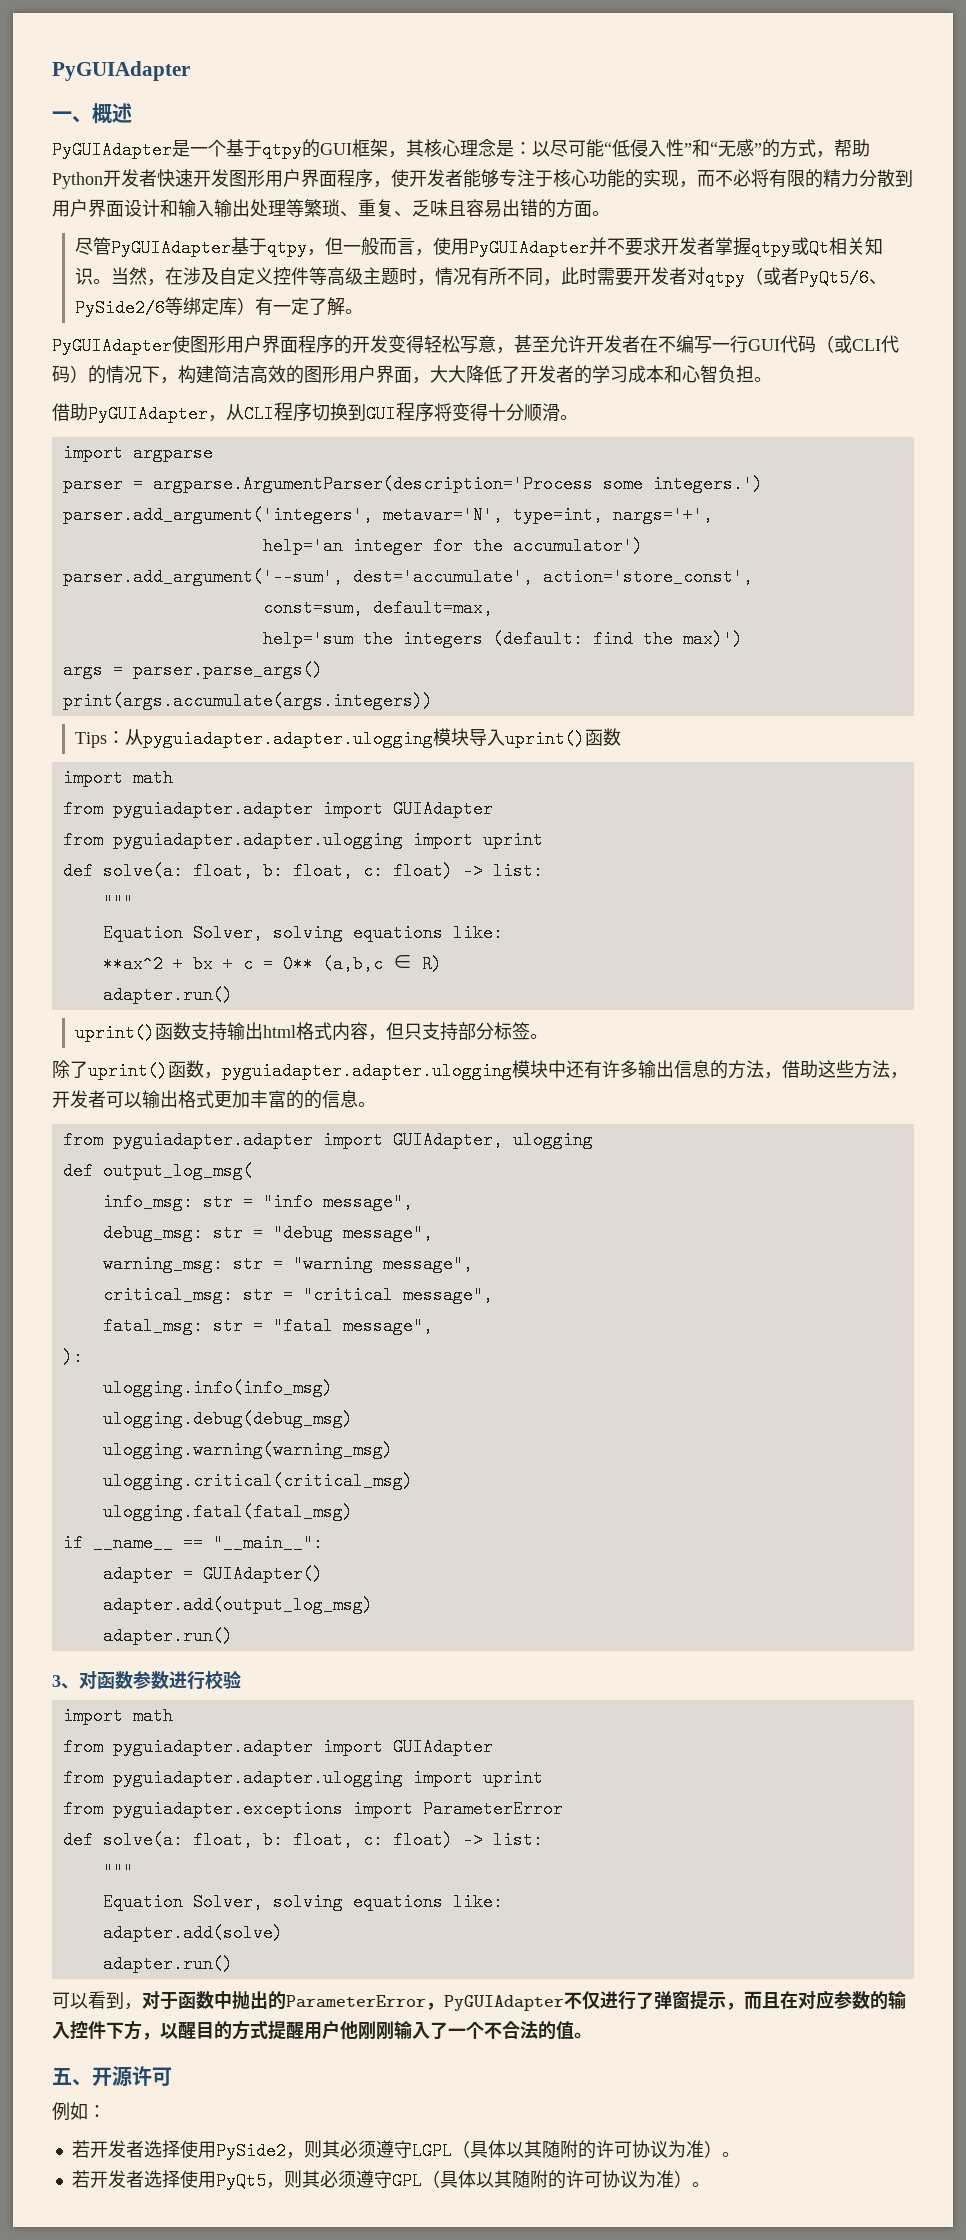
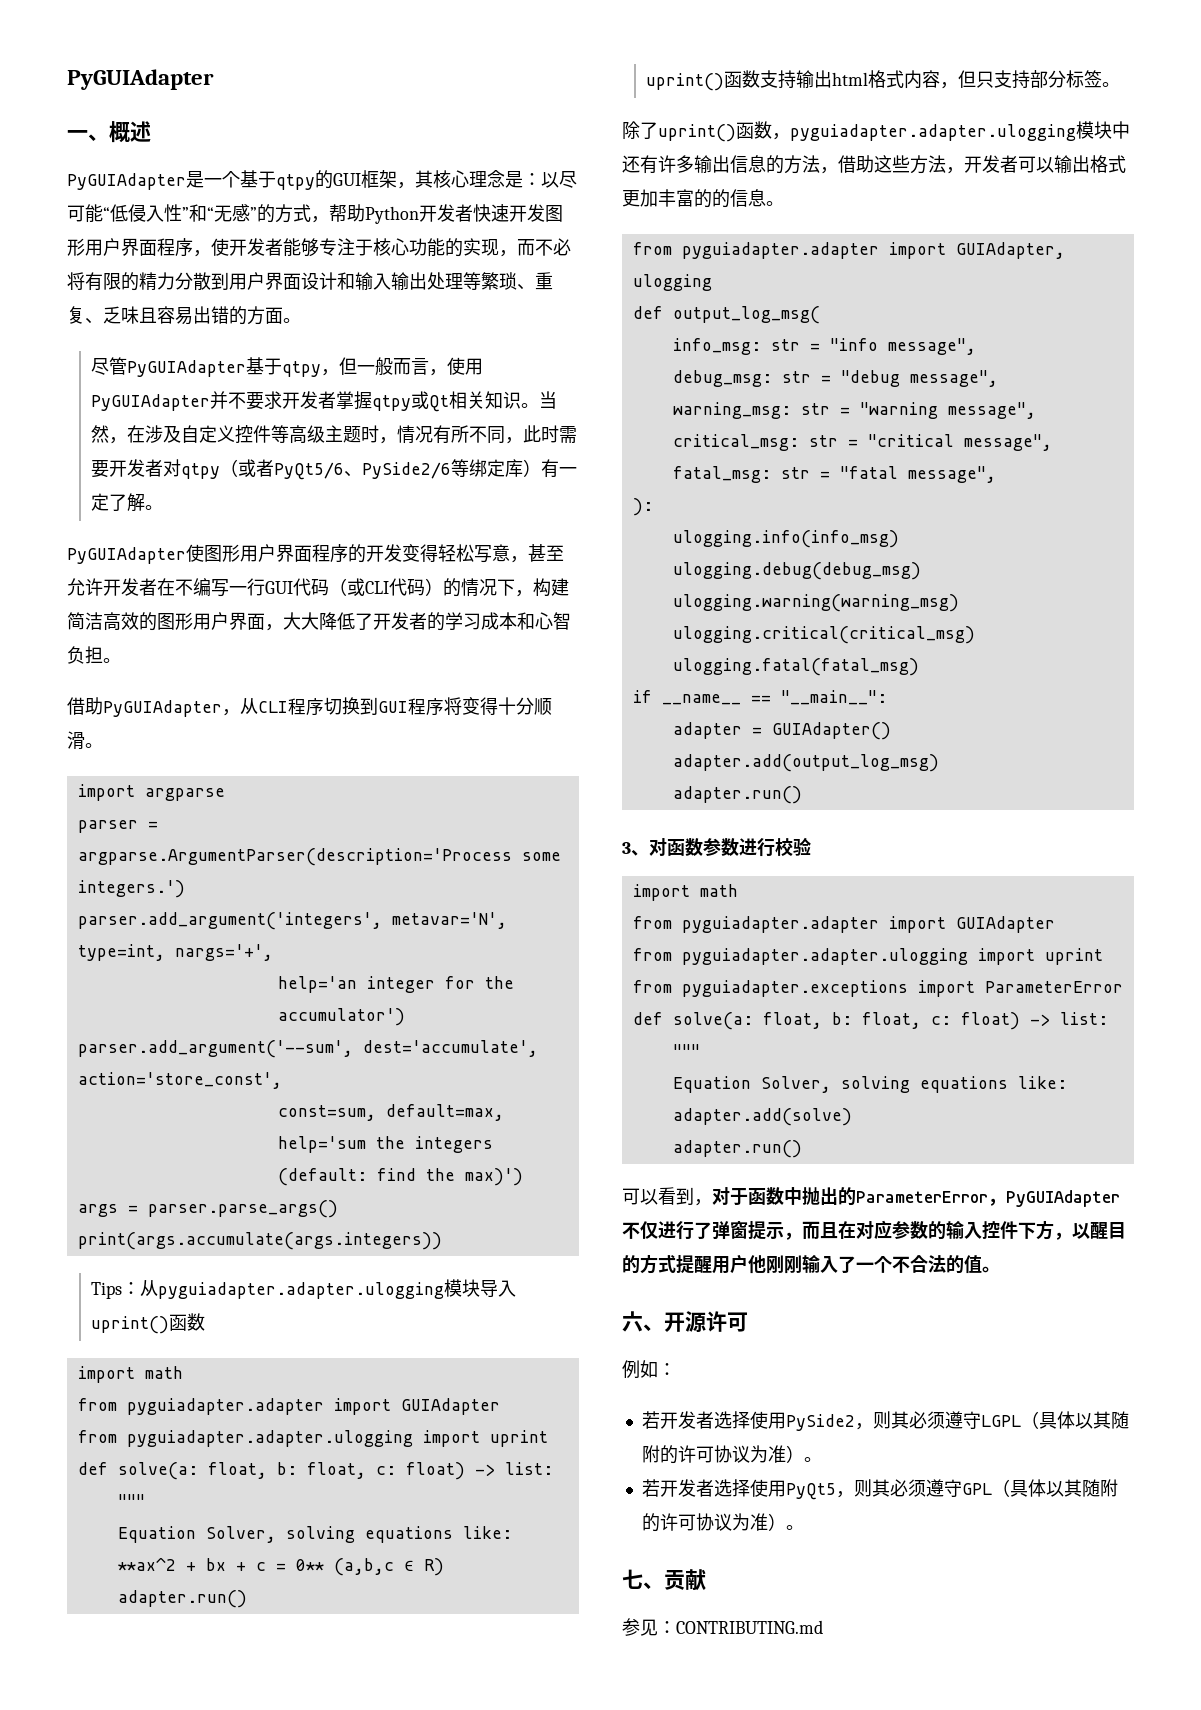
- 五、开源许可
+ 六、开源许可
+ 七、贡献
+ 参见：CONTRIBUTING.md

